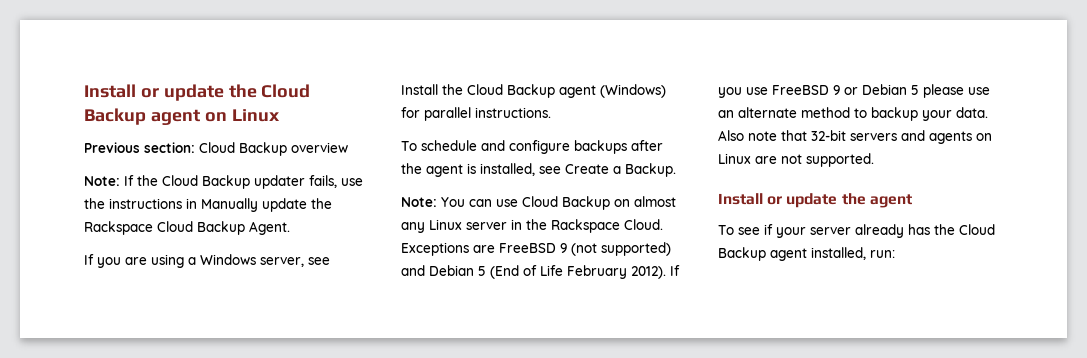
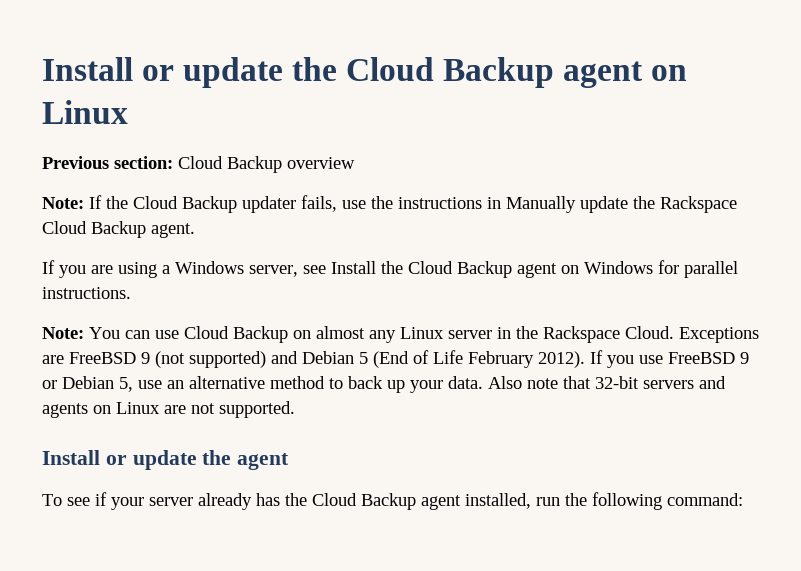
- Note: If the Cloud Backup updater fails, use the instructions in Manually update the Rackspace Cloud Backup Agent.
+ Note: If the Cloud Backup updater fails, use the instructions in Manually update the Rackspace Cloud Backup agent.
- If you are using a Windows server, see Install the Cloud Backup agent (Windows) for parallel instructions.
+ If you are using a Windows server, see Install the Cloud Backup agent on Windows for parallel instructions.
- To schedule and configure backups after the agent is installed, see Create a Backup.
- If you use FreeBSD 9 or Debian 5 please use an alternate method to backup your data.
+ If you use FreeBSD 9 or Debian 5, use an alternative method to back up your data.
- To see if your server already has the Cloud Backup agent installed, run:
+ To see if your server already has the Cloud Backup agent installed, run the following command:

